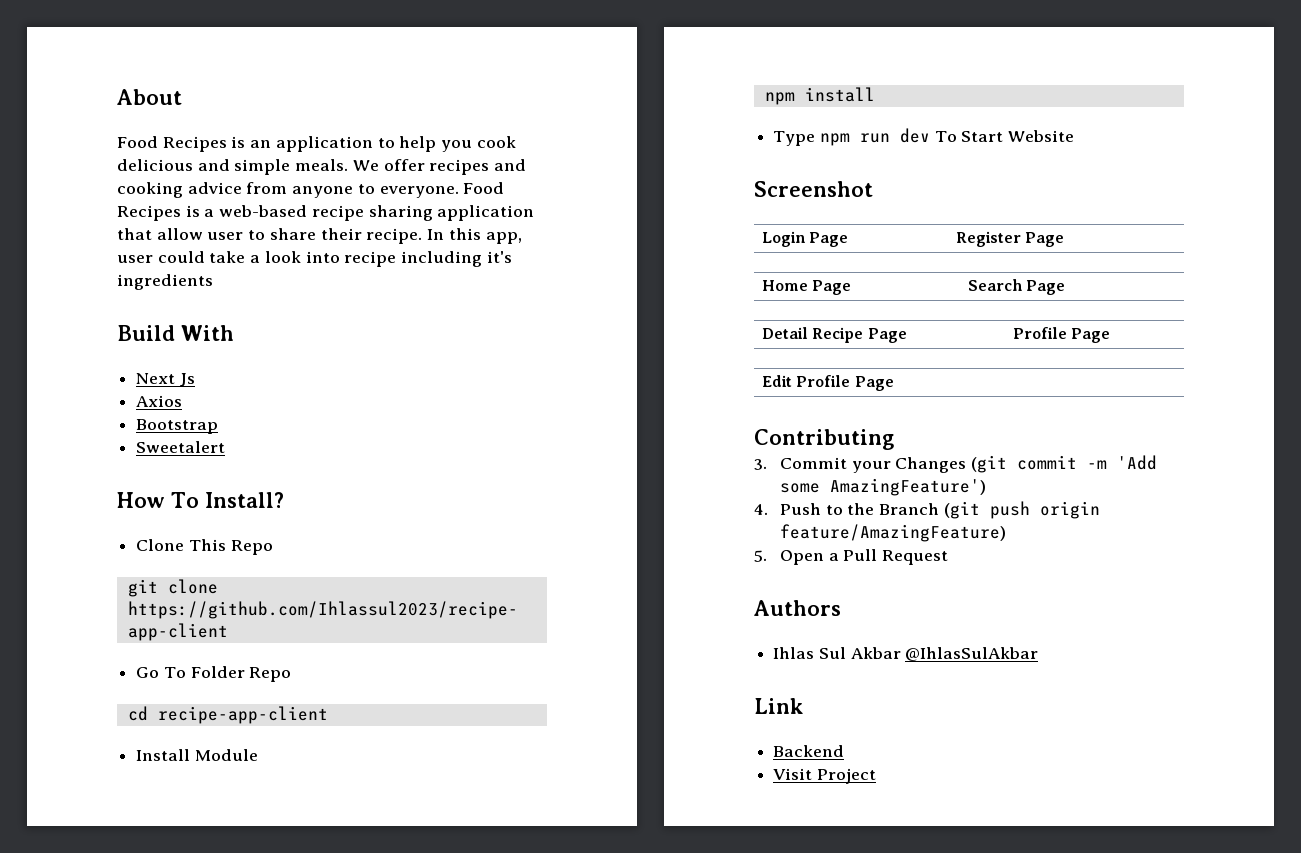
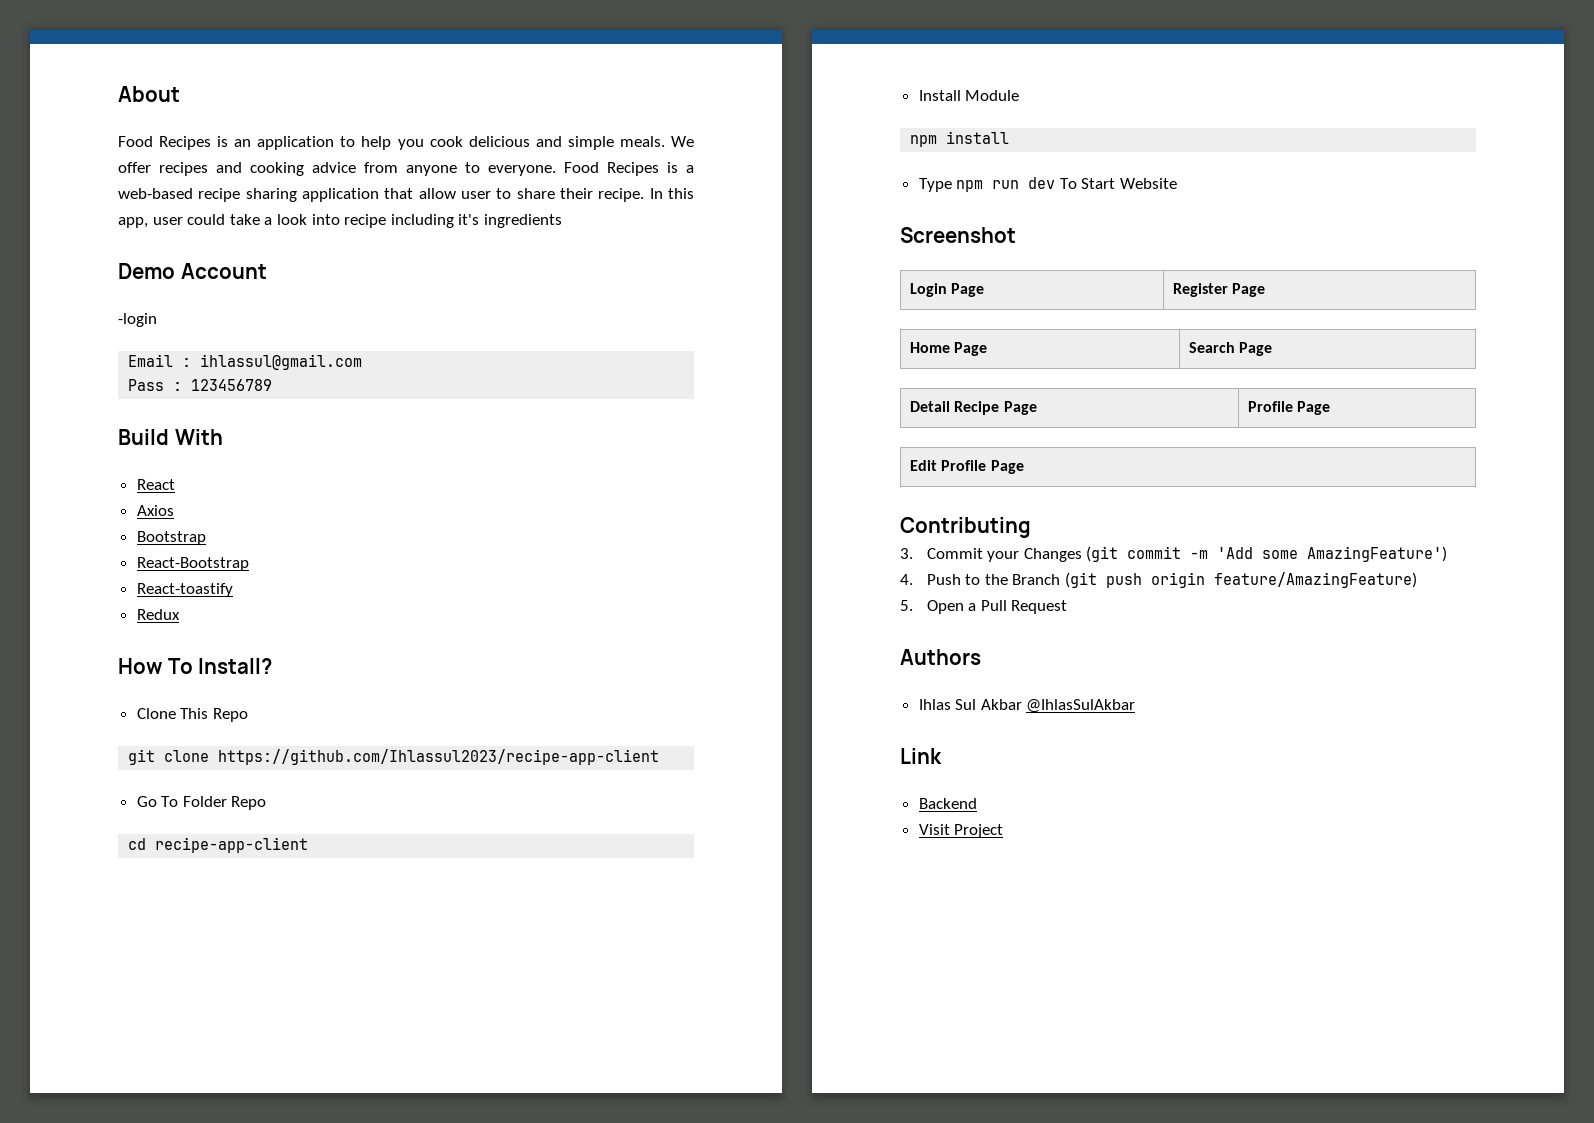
+ Demo Account
+ -login
+ Email : ihlassul@gmail.com
+ Pass : 123456789
- Next Js
+ React
- Sweetalert
+ React-Bootstrap
+ React-toastify
+ Redux

